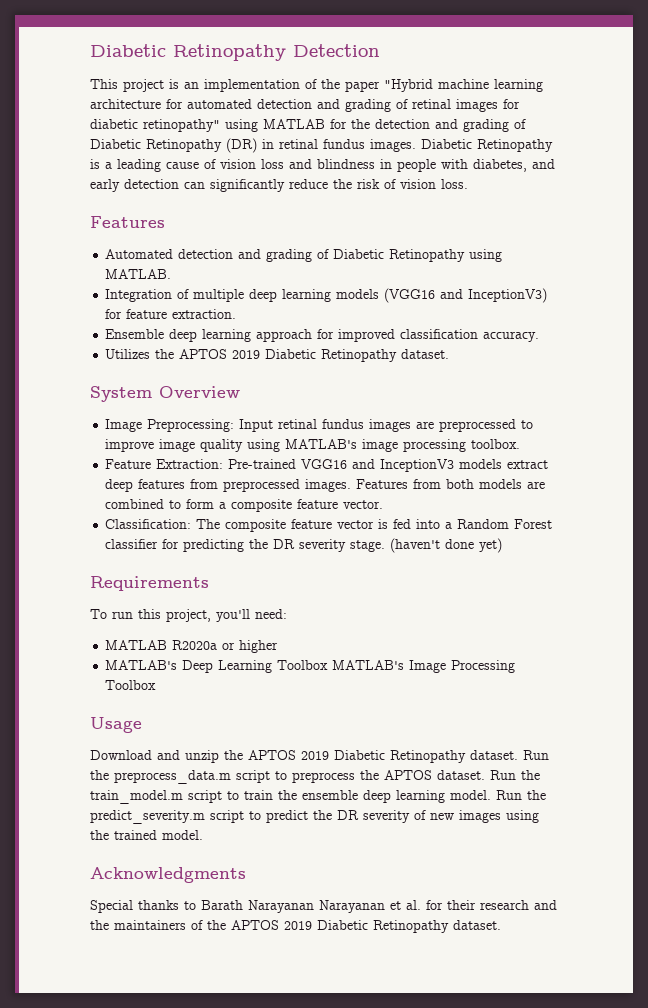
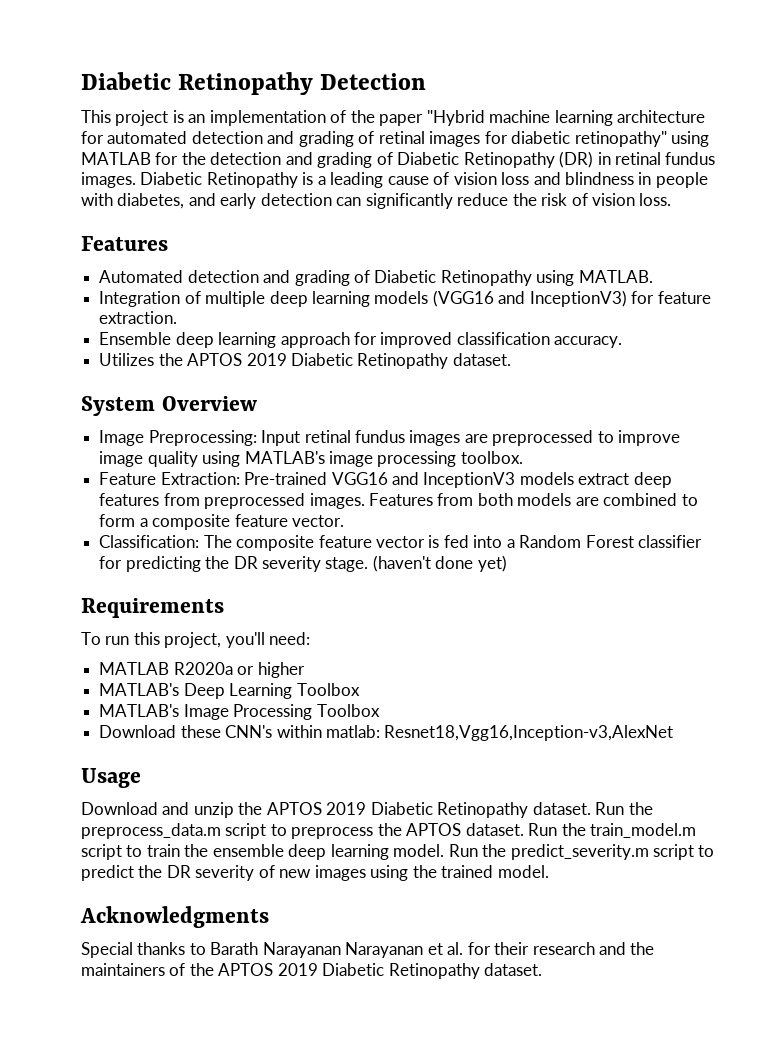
- MATLAB's Deep Learning Toolbox MATLAB's Image Processing Toolbox
+ MATLAB's Deep Learning Toolbox
+ MATLAB's Image Processing Toolbox
+ Download these CNN's within matlab: Resnet18,Vgg16,Inception-v3,AlexNet

